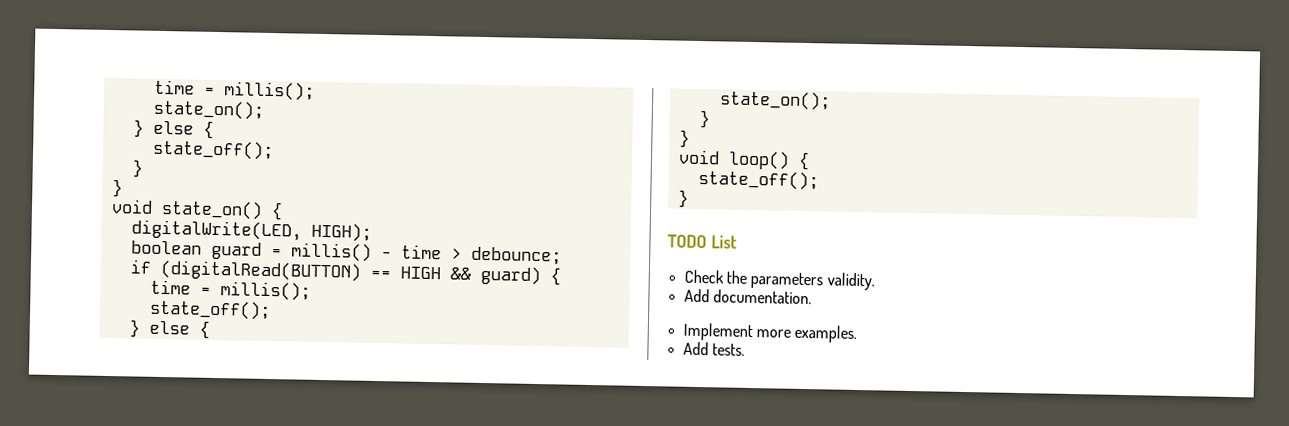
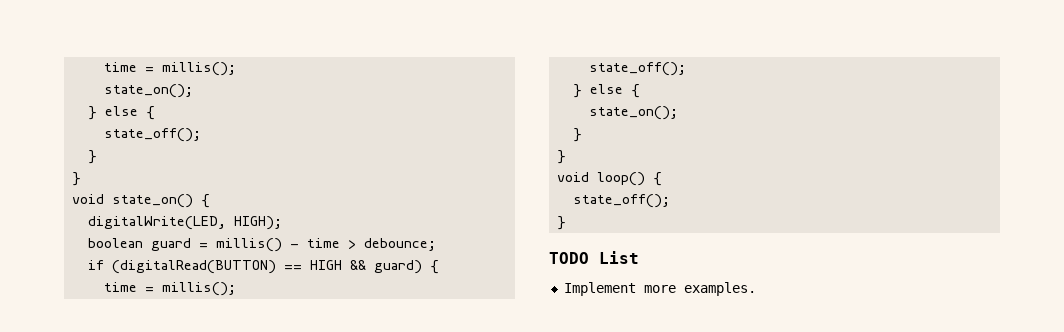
- Check the parameters validity.
- Add documentation.
- Add tests.

